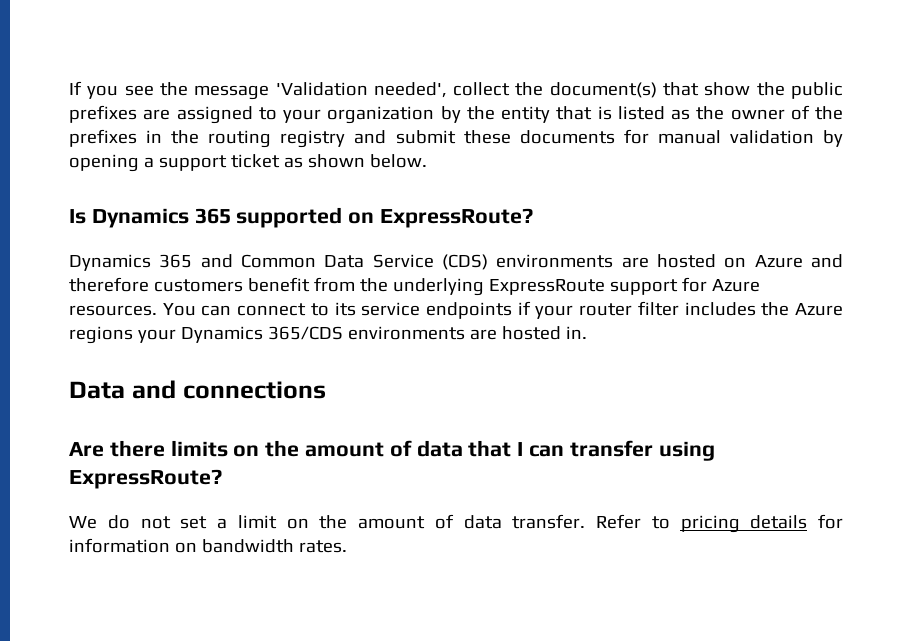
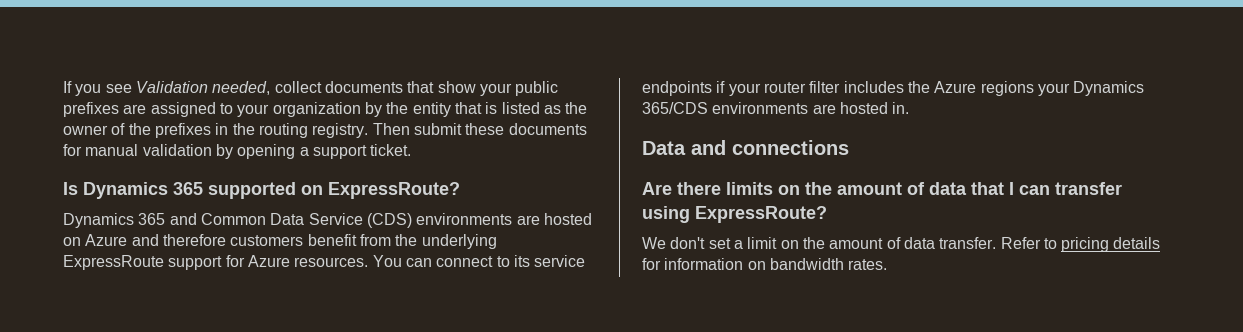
- If you see the message 'Validation needed', collect the document(s) that show the public prefixes are assigned to your organization by the entity that is listed as the owner of the prefixes in the routing registry and submit these documents for manual validation by opening a support ticket as shown below.
+ If you see Validation needed, collect documents that show your public prefixes are assigned to your organization by the entity that is listed as the owner of the prefixes in the routing registry. Then submit these documents for manual validation by opening a support ticket.
- We do not set a limit on the amount of data transfer.
+ We don't set a limit on the amount of data transfer.

